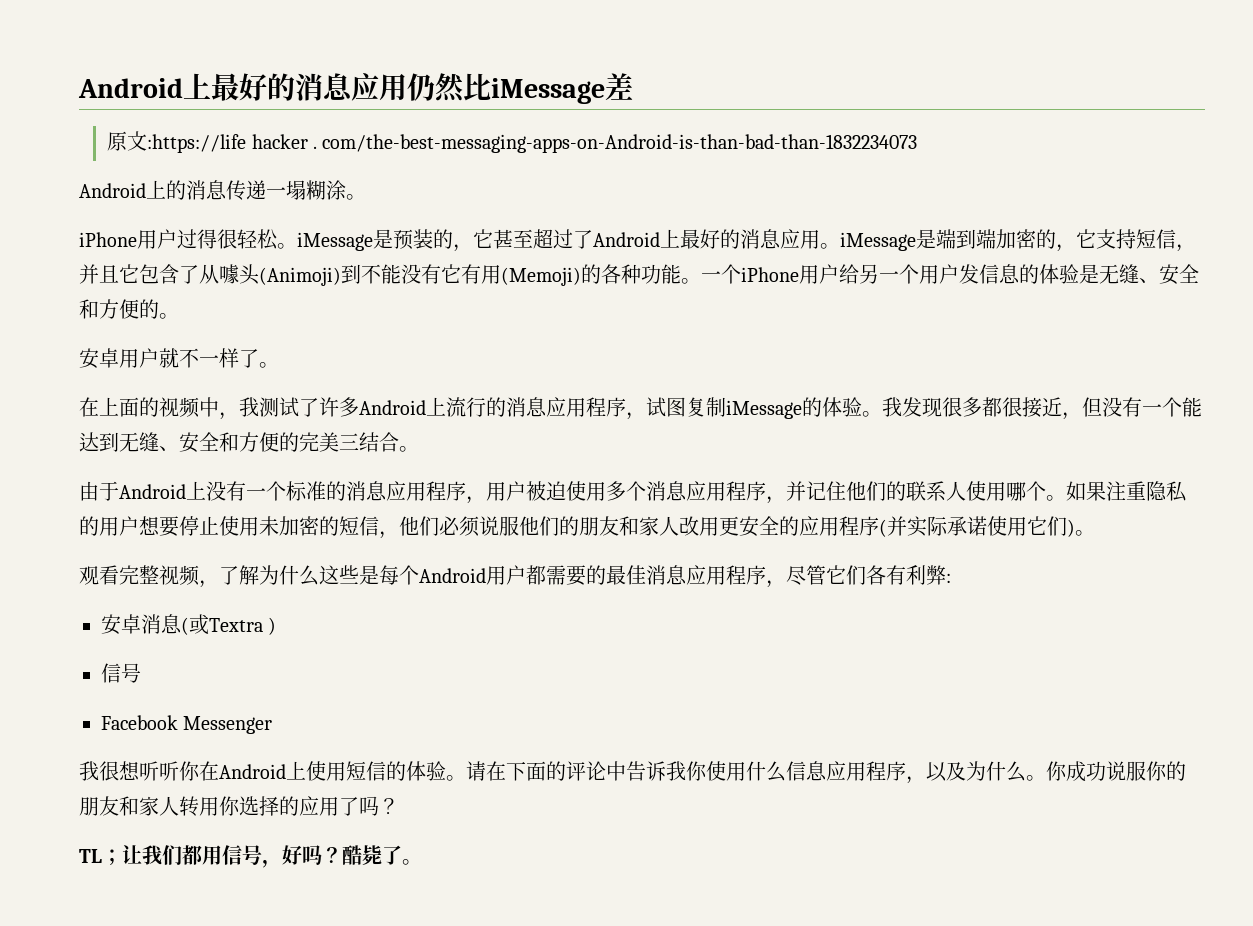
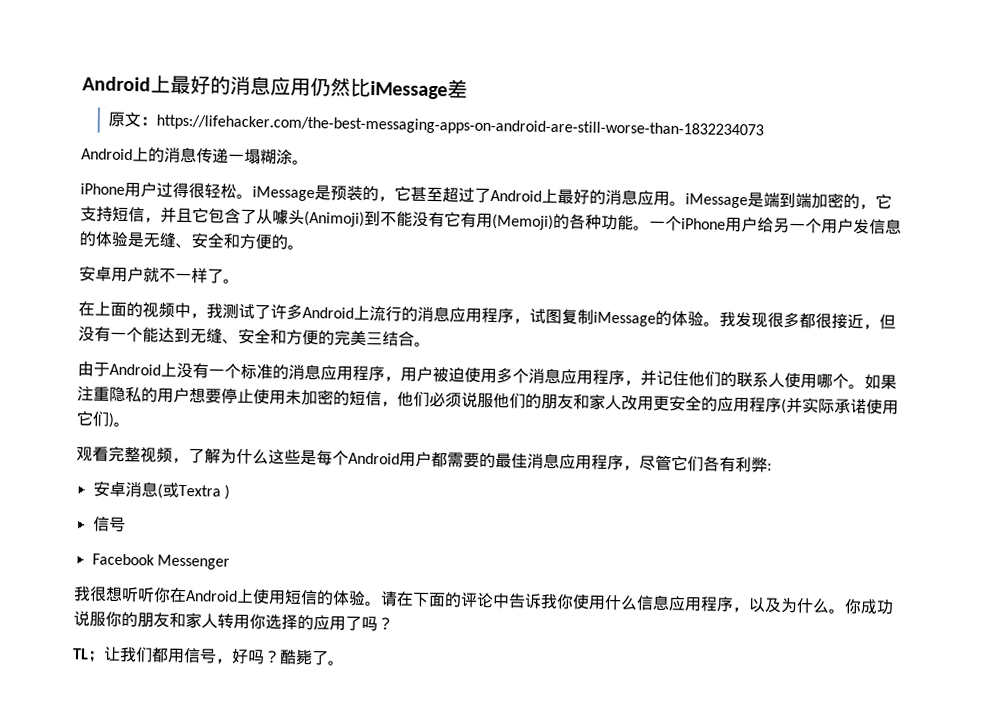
- 原文:https://life hacker . com/the-best-messaging-apps-on-Android-is-than-bad-than-1832234073
+ 原文：https://lifehacker.com/the-best-messaging-apps-on-android-are-still-worse-than-1832234073

